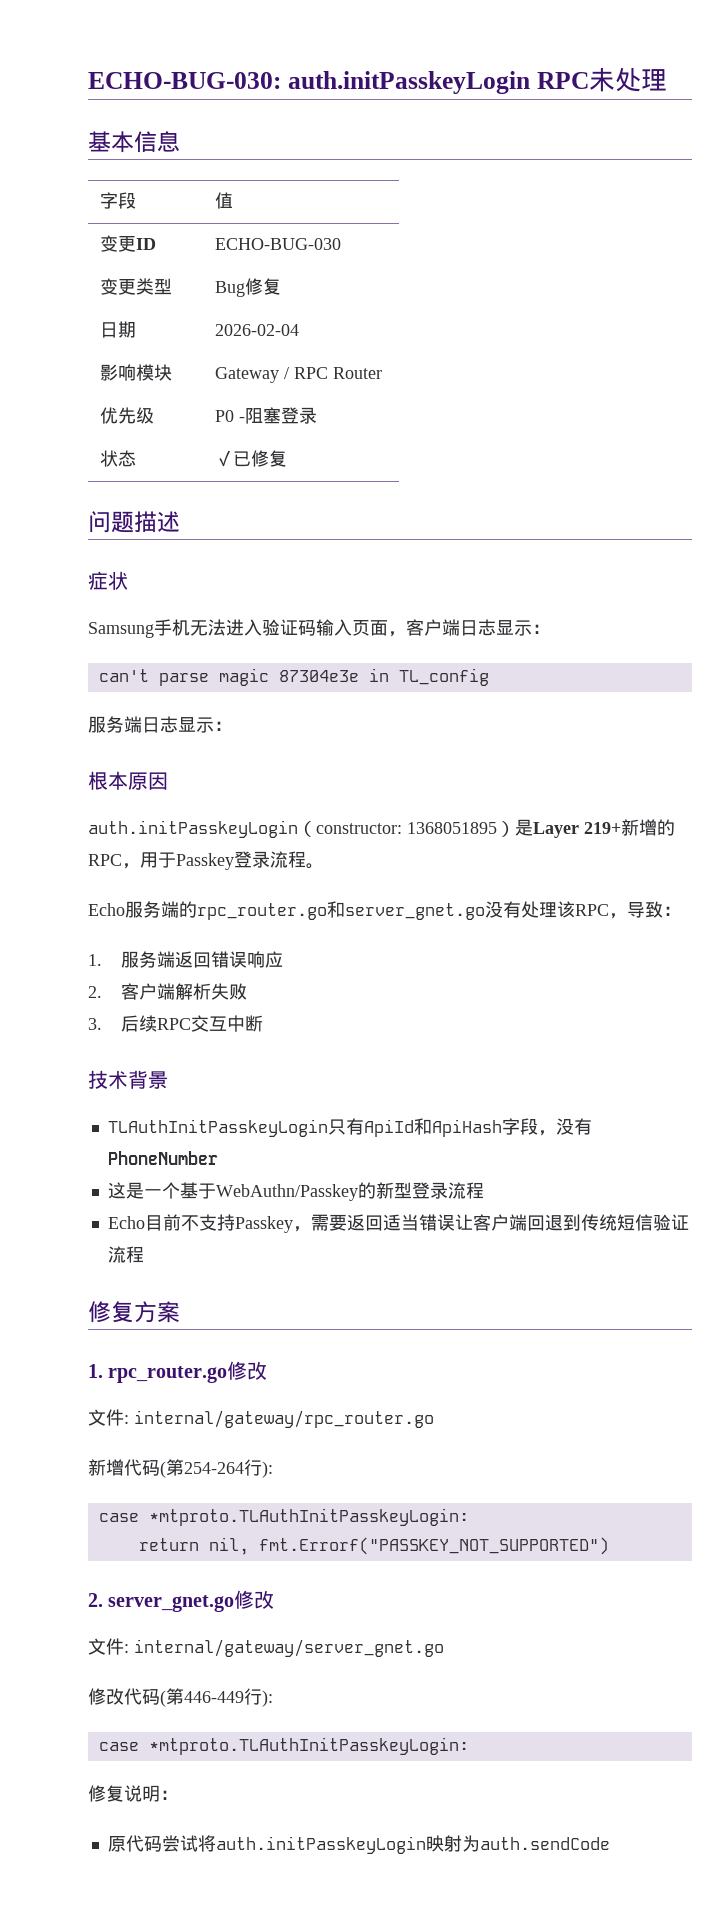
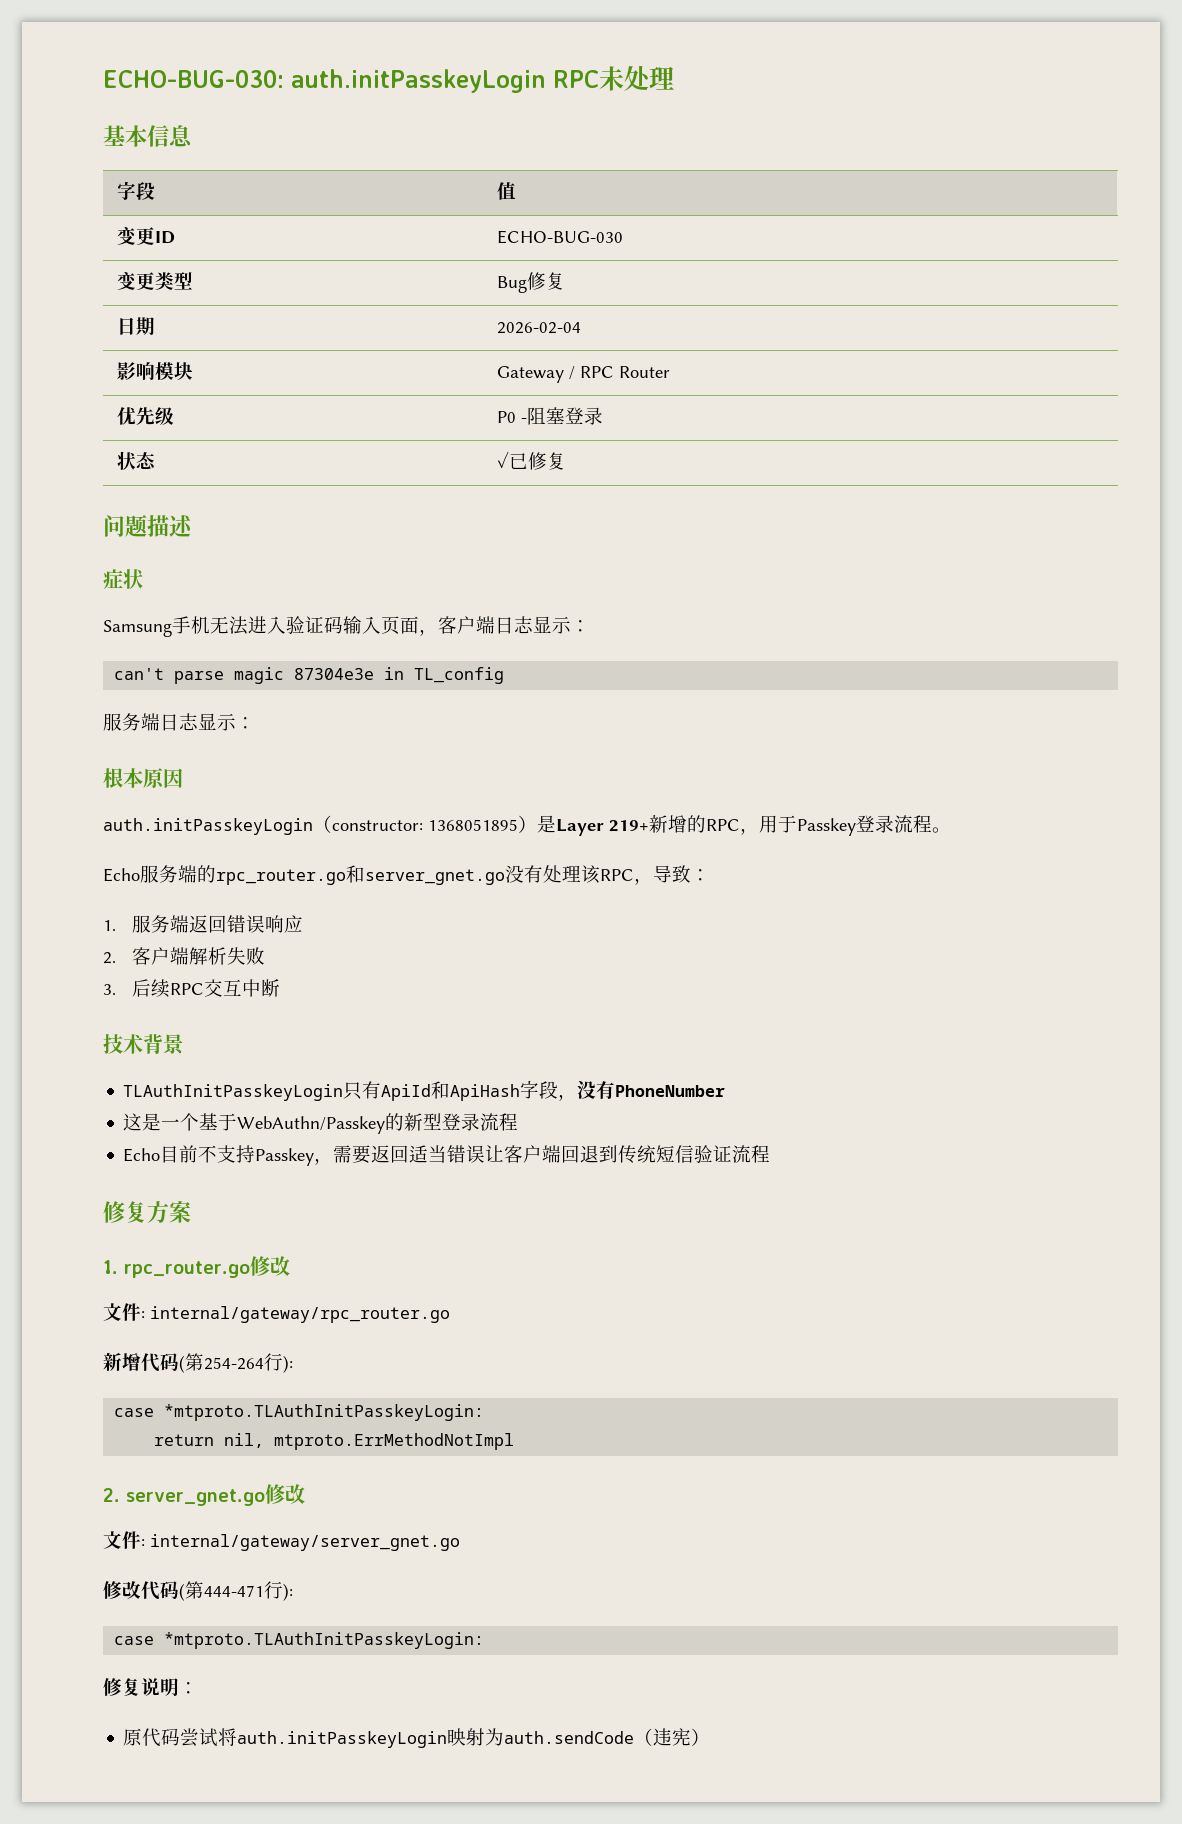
- return nil, fmt.Errorf("PASSKEY_NOT_SUPPORTED")
+ return nil, mtproto.ErrMethodNotImpl
- 修改代码(第446-449行):
+ 修改代码(第444-471行):
- 原代码尝试将auth.initPasskeyLogin映射为auth.sendCode
+ 原代码尝试将auth.initPasskeyLogin映射为auth.sendCode（违宪）

